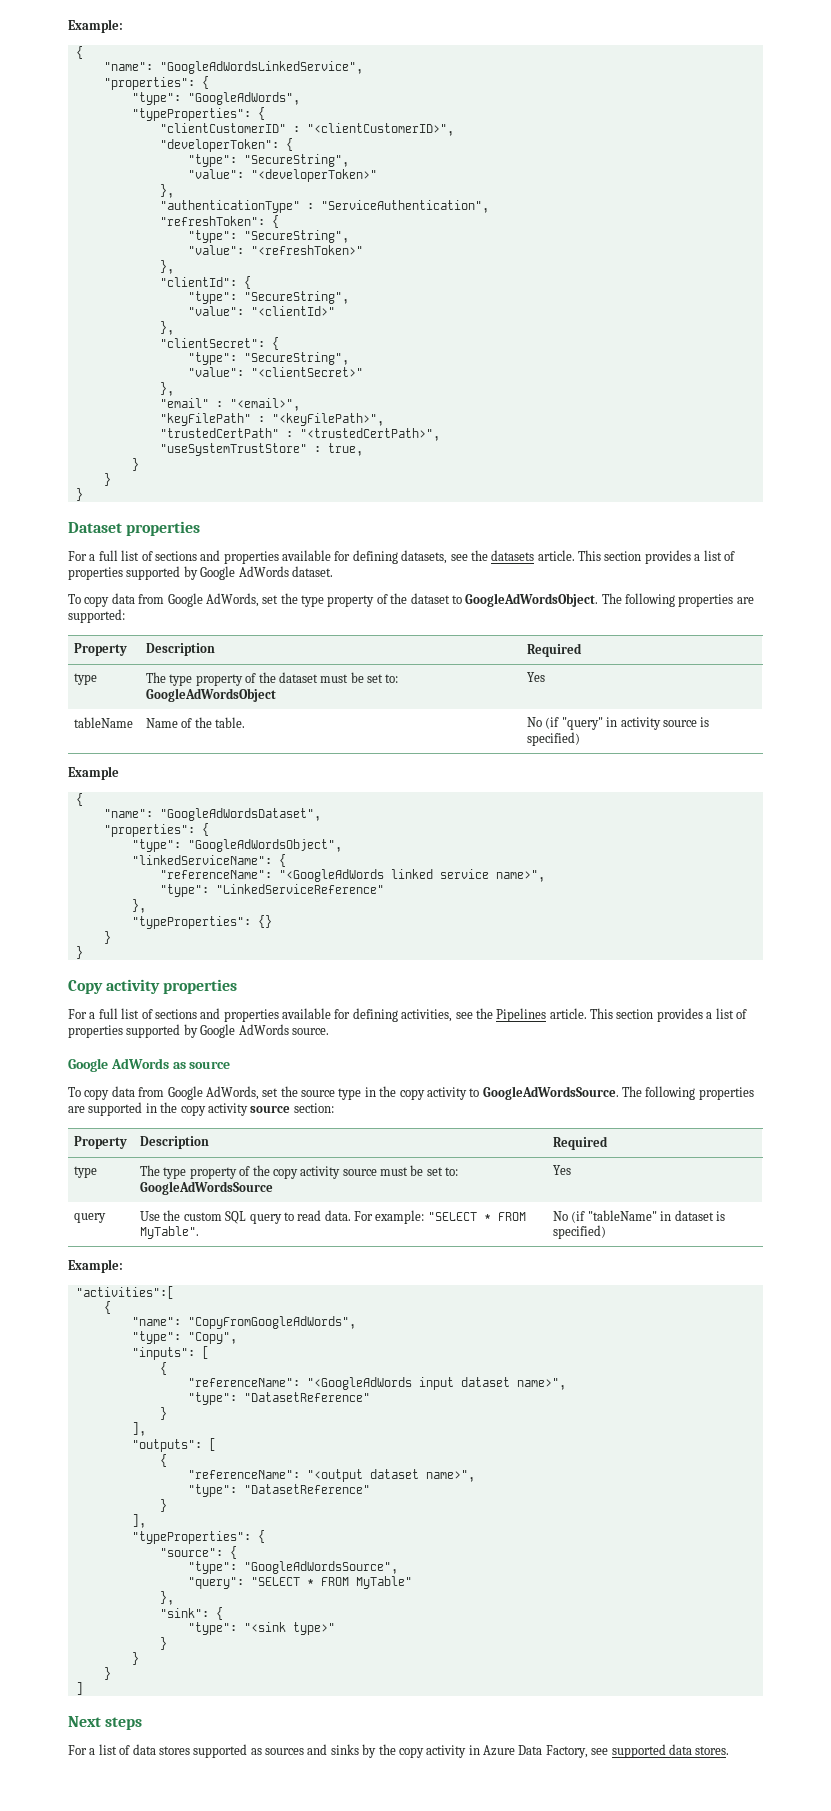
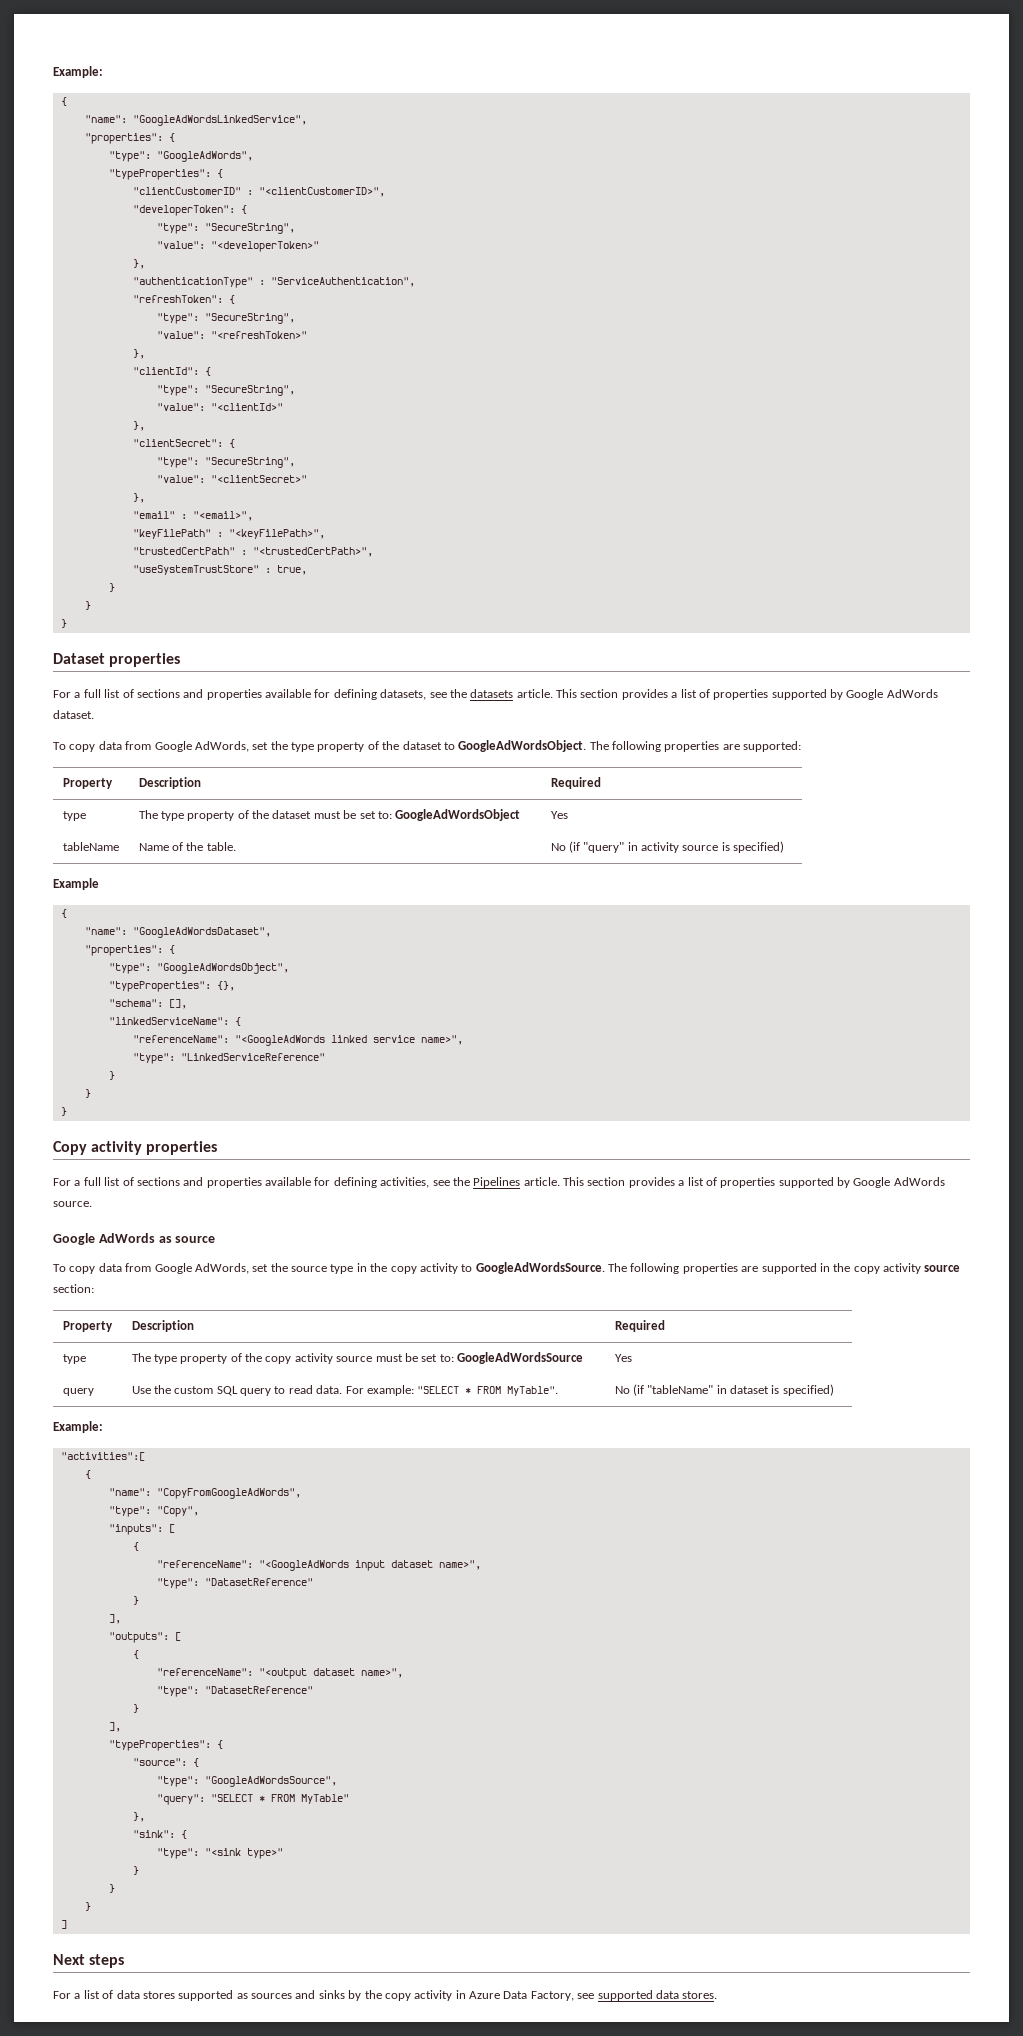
+ "typeProperties": {},
+ "schema": [],
  "type": "LinkedServiceReference"
- },
- "typeProperties": {}
+ }

